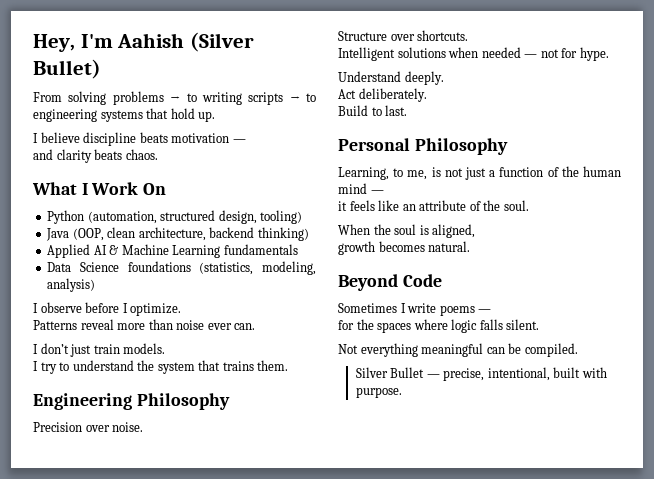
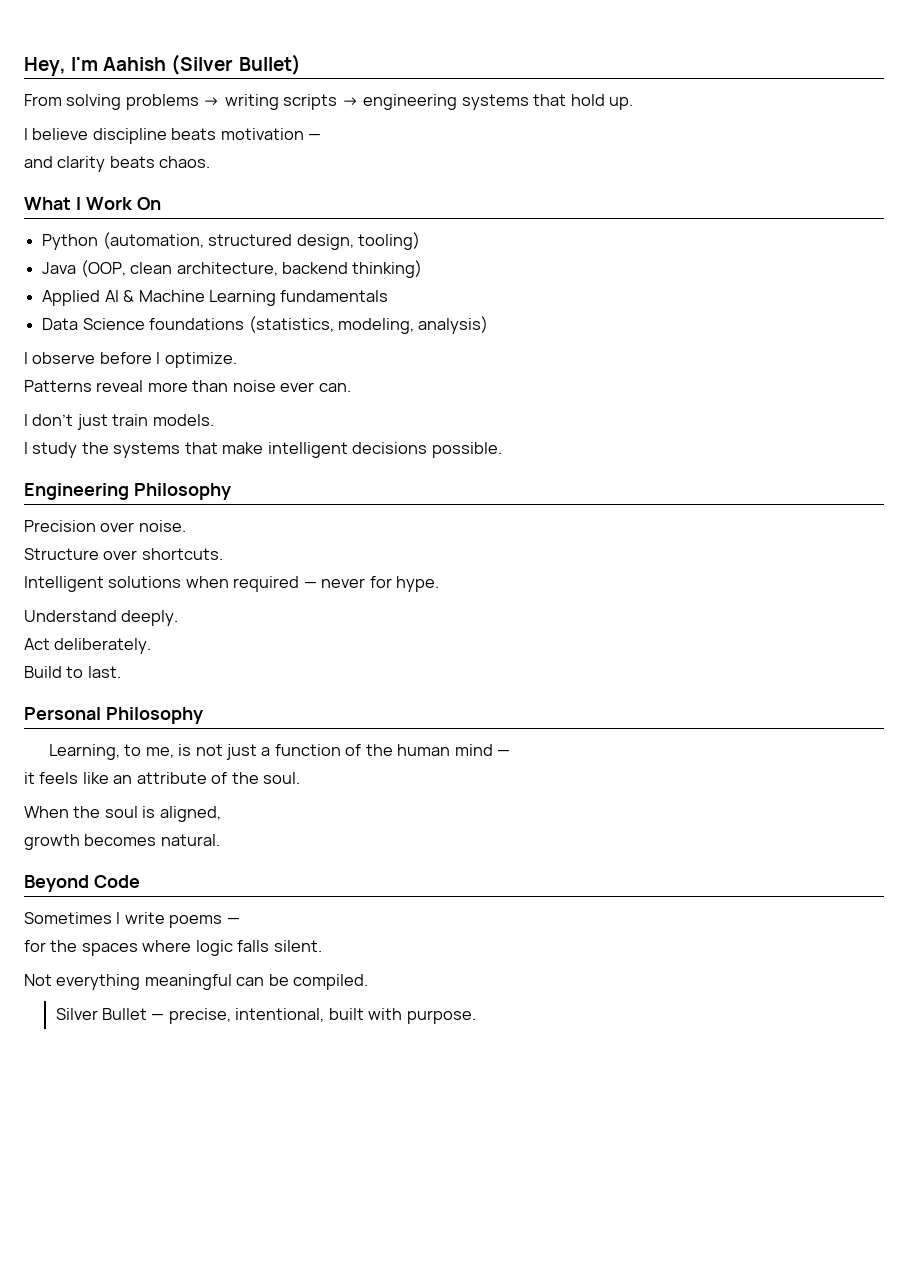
- From solving problems → to writing scripts → to engineering systems that hold up.
+ From solving problems → writing scripts → engineering systems that hold up.
- I try to understand the system that trains them.
+ I study the systems that make intelligent decisions possible.
- Intelligent solutions when needed — not for hype.
+ Intelligent solutions when required — never for hype.

